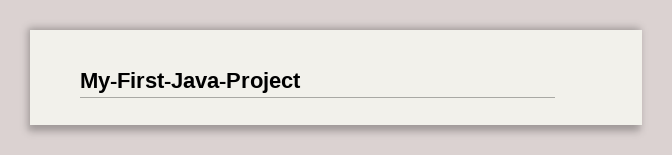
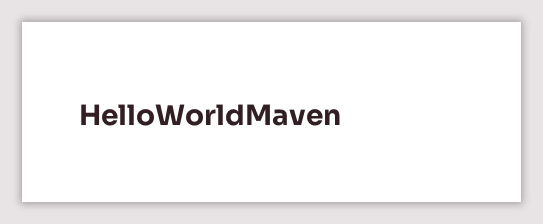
- My-First-Java-Project
+ HelloWorldMaven

